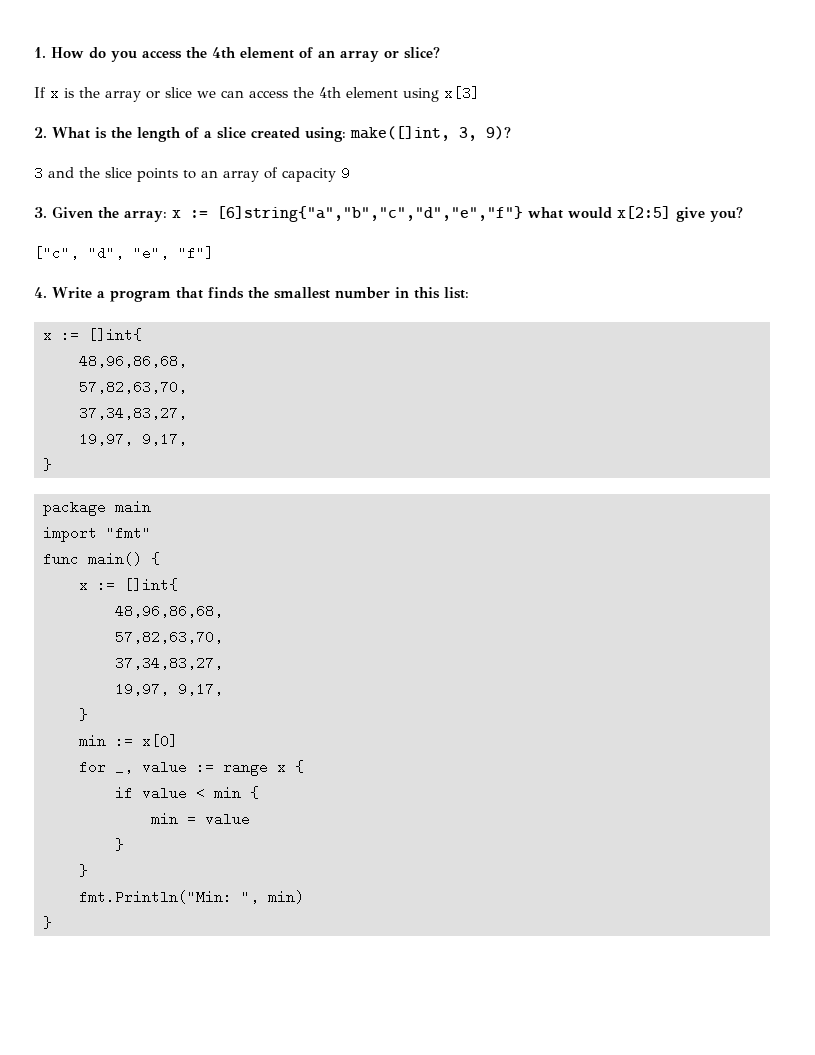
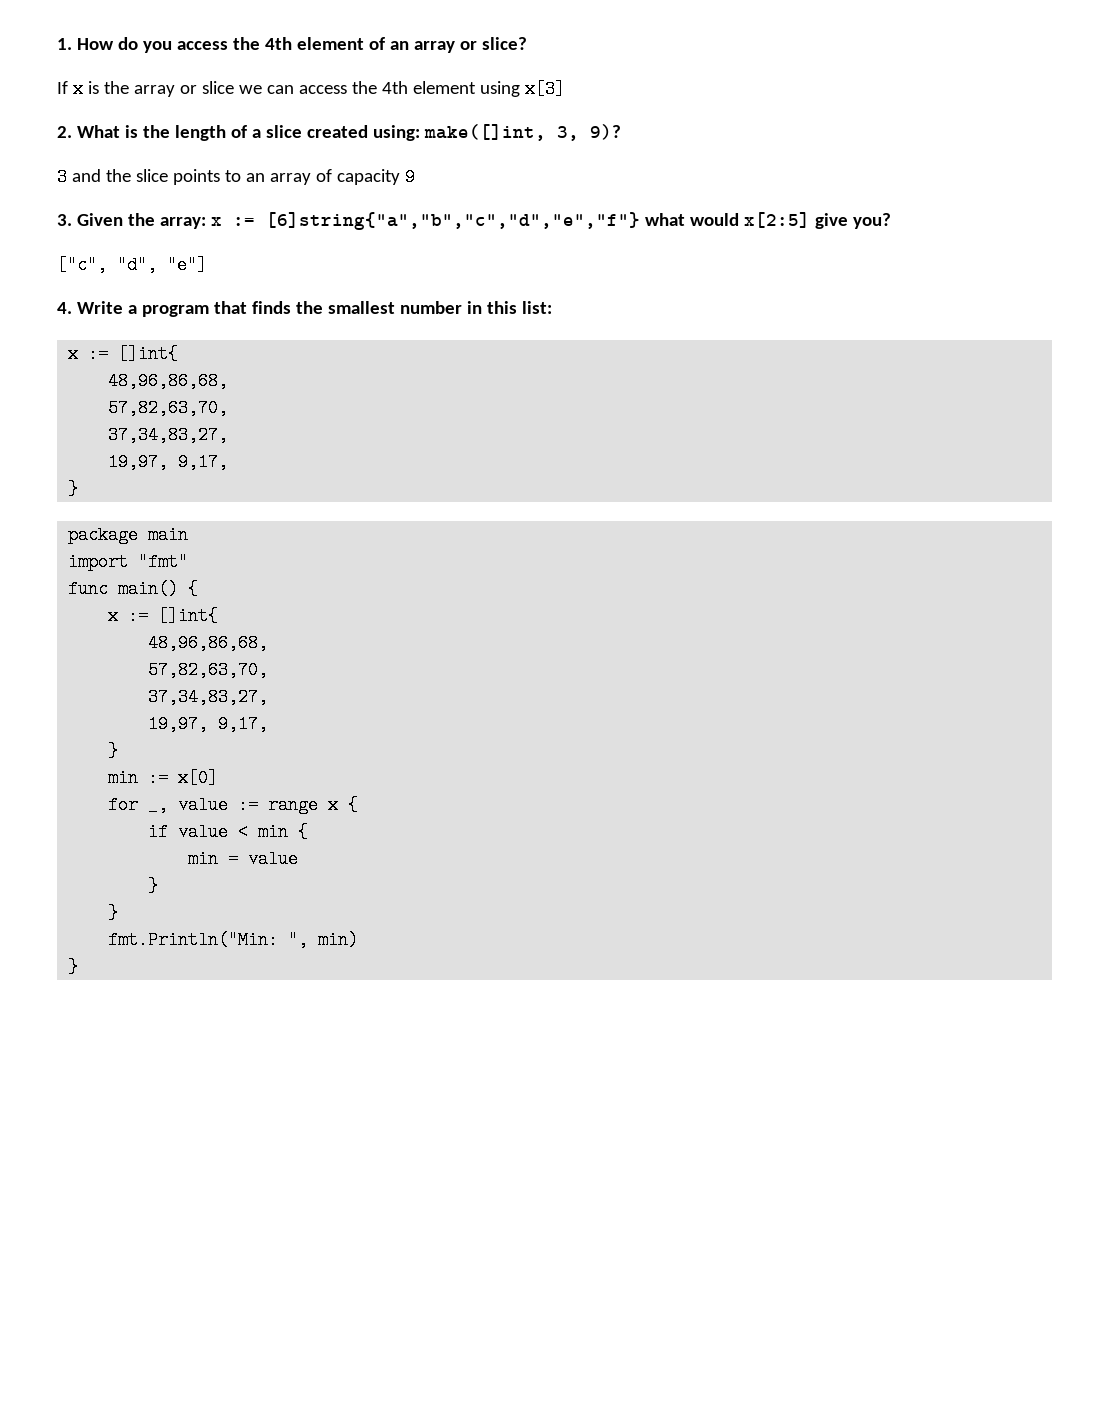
- ["c", "d", "e", "f"]
+ ["c", "d", "e"]

